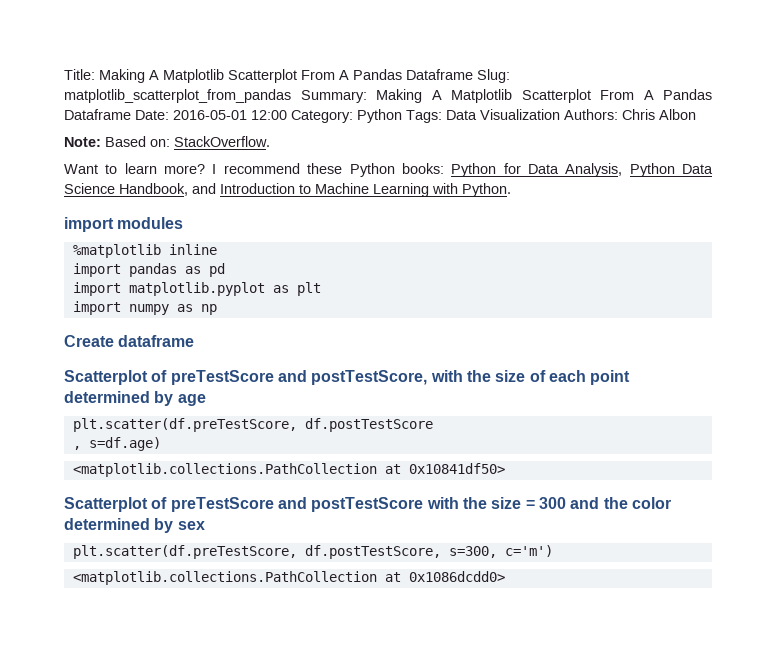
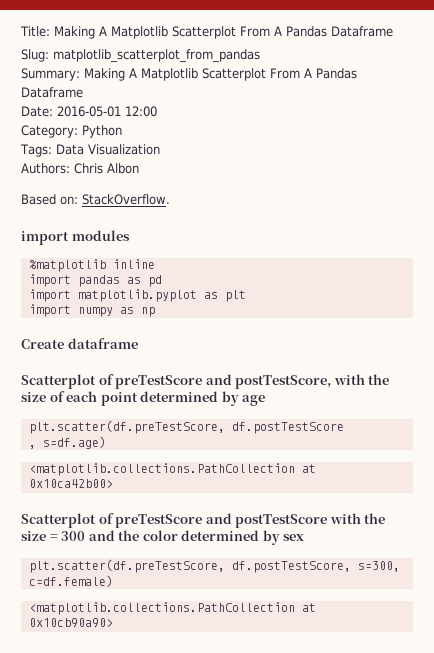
- Title: Making A Matplotlib Scatterplot From A Pandas Dataframe Slug: matplotlib_scatterplot_from_pandas Summary: Making A Matplotlib Scatterplot From A Pandas Dataframe Date: 2016-05-01 12:00 Category: Python Tags: Data Visualization Authors: Chris Albon
+ Title: Making A Matplotlib Scatterplot From A Pandas Dataframe
+ Slug: matplotlib_scatterplot_from_pandas
+ Summary: Making A Matplotlib Scatterplot From A Pandas Dataframe
+ Date: 2016-05-01 12:00
+ Category: Python
+ Tags: Data Visualization
+ Authors: Chris Albon
- Note: Based on: StackOverflow.
+ Based on: StackOverflow.
- Want to learn more? I recommend these Python books: Python for Data Analysis, Python Data Science Handbook, and Introduction to Machine Learning with Python.
- <matplotlib.collections.PathCollection at 0x10841df50>
+ <matplotlib.collections.PathCollection at 0x10ca42b00>
- plt.scatter(df.preTestScore, df.postTestScore, s=300, c='m')
- <matplotlib.collections.PathCollection at 0x1086dcdd0>
+ plt.scatter(df.preTestScore, df.postTestScore, s=300, c=df.female)
+ <matplotlib.collections.PathCollection at 0x10cb90a90>

